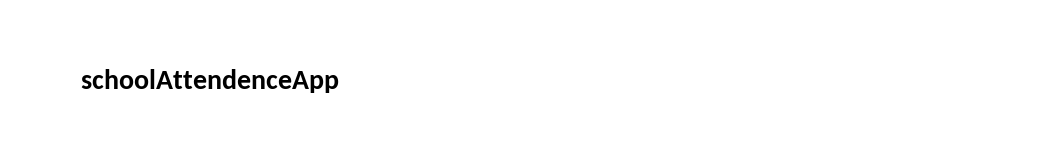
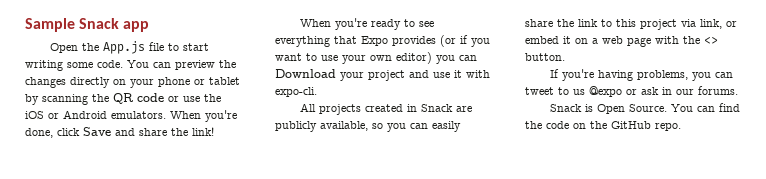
- schoolAttendenceApp
+ Sample Snack app
+ Open the App.js file to start writing some code. You can preview the changes directly on your phone or tablet by scanning the QR code or use the iOS or Android emulators. When you're done, click Save and share the link!
+ When you're ready to see everything that Expo provides (or if you want to use your own editor) you can Download your project and use it with expo-cli.
+ All projects created in Snack are publicly available, so you can easily share the link to this project via link, or embed it on a web page with the <> button.
+ If you're having problems, you can tweet to us @expo or ask in our forums.
+ Snack is Open Source. You can find the code on the GitHub repo.

